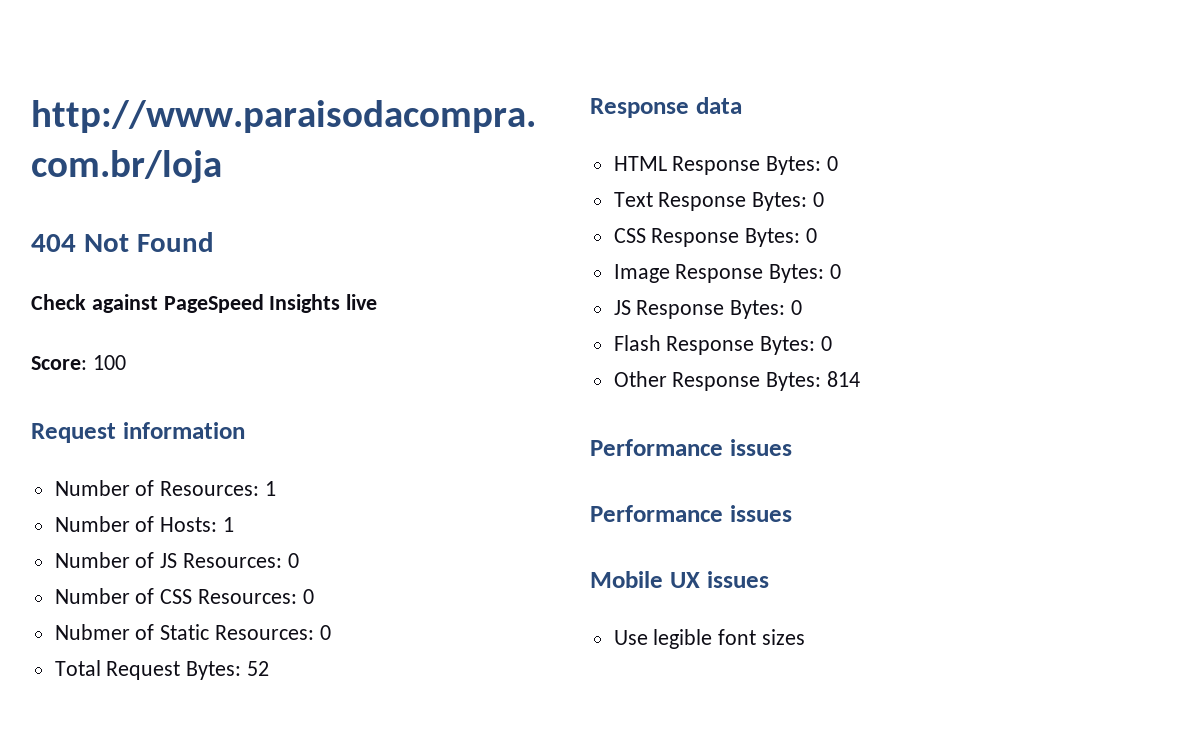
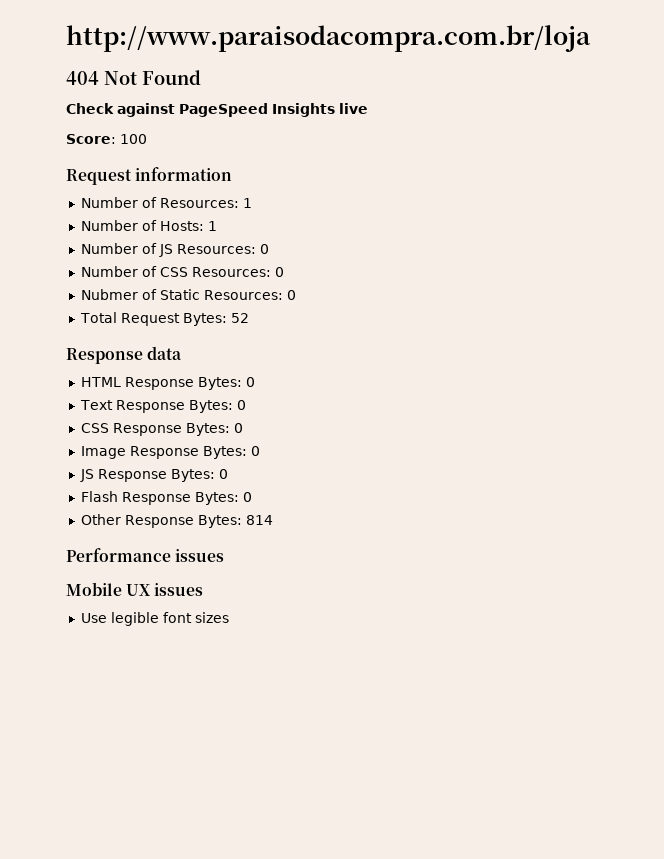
  Other Response Bytes: 814
- Performance issues

